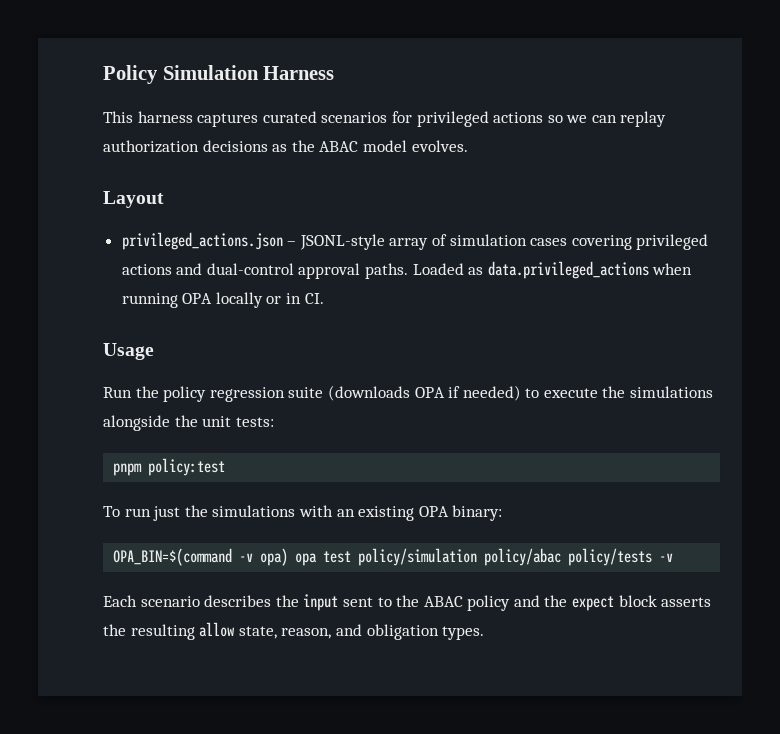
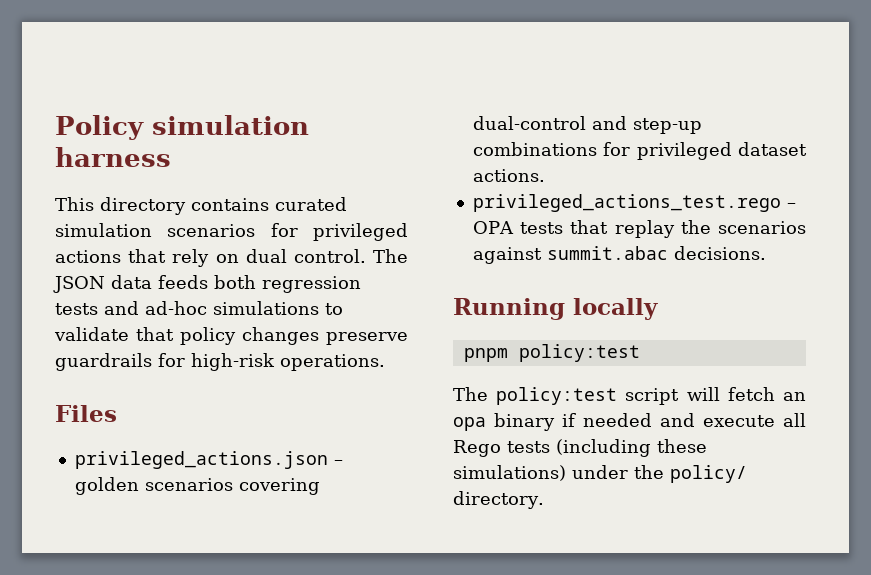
- Policy Simulation Harness
+ Policy simulation harness
- This harness captures curated scenarios for privileged actions so we can replay authorization decisions as the ABAC model evolves.
- Layout
- privileged_actions.json – JSONL-style array of simulation cases covering privileged actions and dual-control approval paths. Loaded as data.privileged_actions when running OPA locally or in CI.
- Usage
- Run the policy regression suite (downloads OPA if needed) to execute the simulations alongside the unit tests:
+ This directory contains curated simulation scenarios for privileged actions that rely on dual control. The JSON data feeds both regression tests and ad-hoc simulations to validate that policy changes preserve guardrails for high-risk operations.
+ Files
+ privileged_actions.json – golden scenarios covering dual-control and step-up combinations for privileged dataset actions.
+ privileged_actions_test.rego – OPA tests that replay the scenarios against summit.abac decisions.
+ Running locally
  pnpm policy:test
- To run just the simulations with an existing OPA binary:
- OPA_BIN=$(command -v opa) opa test policy/simulation policy/abac policy/tests -v
- Each scenario describes the input sent to the ABAC policy and the expect block asserts the resulting allow state, reason, and obligation types.
+ The policy:test script will fetch an opa binary if needed and execute all Rego tests (including these simulations) under the policy/ directory.

